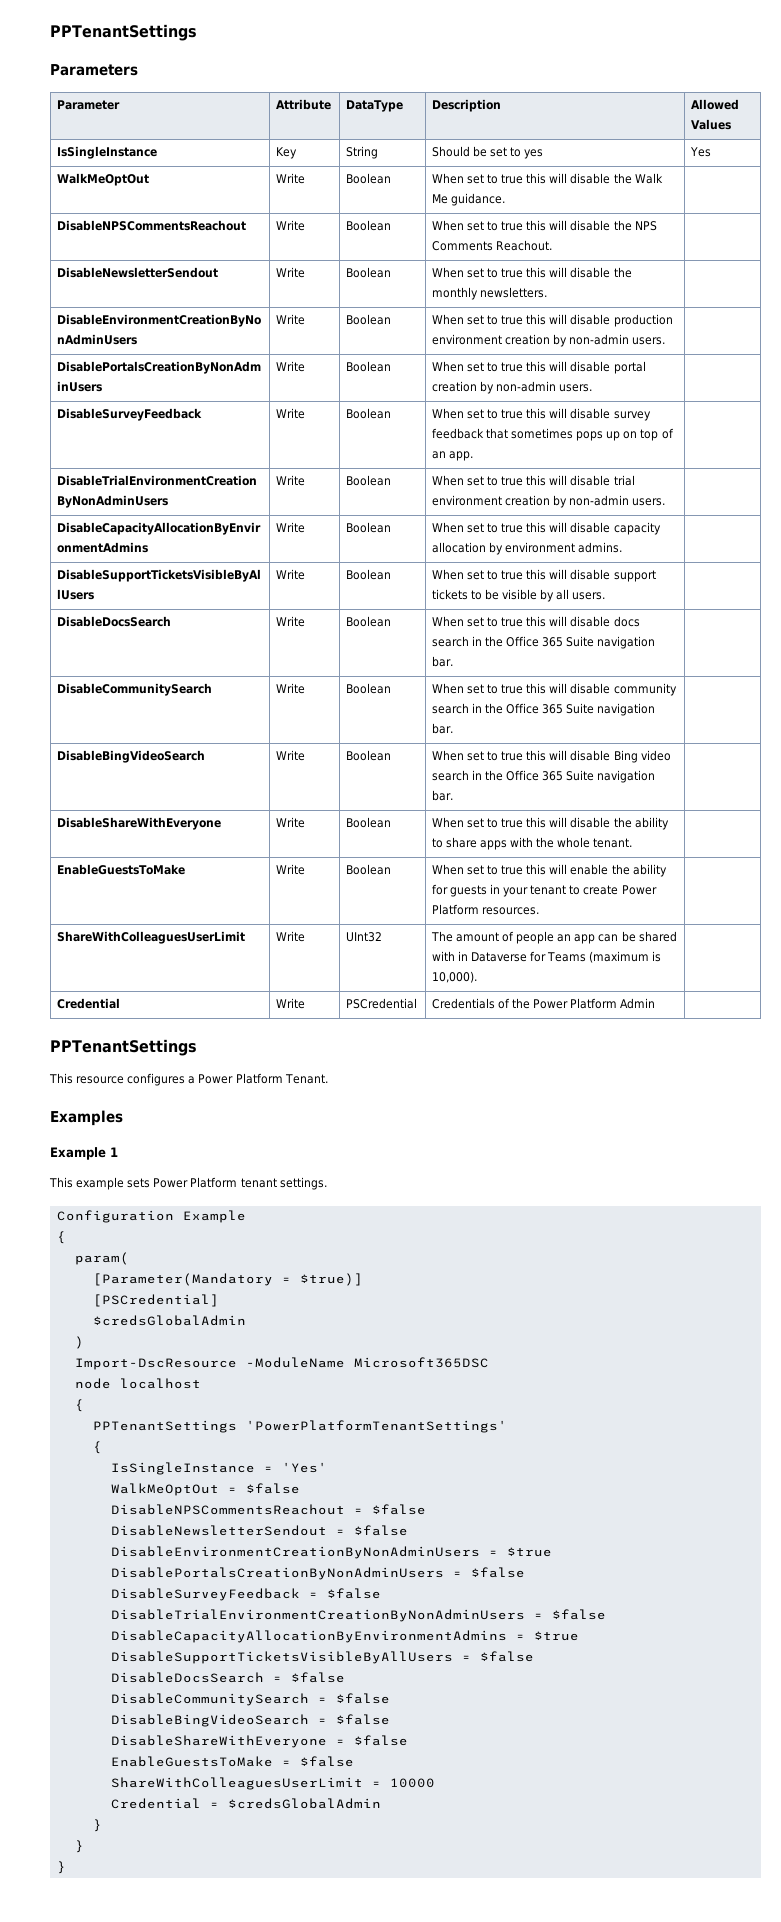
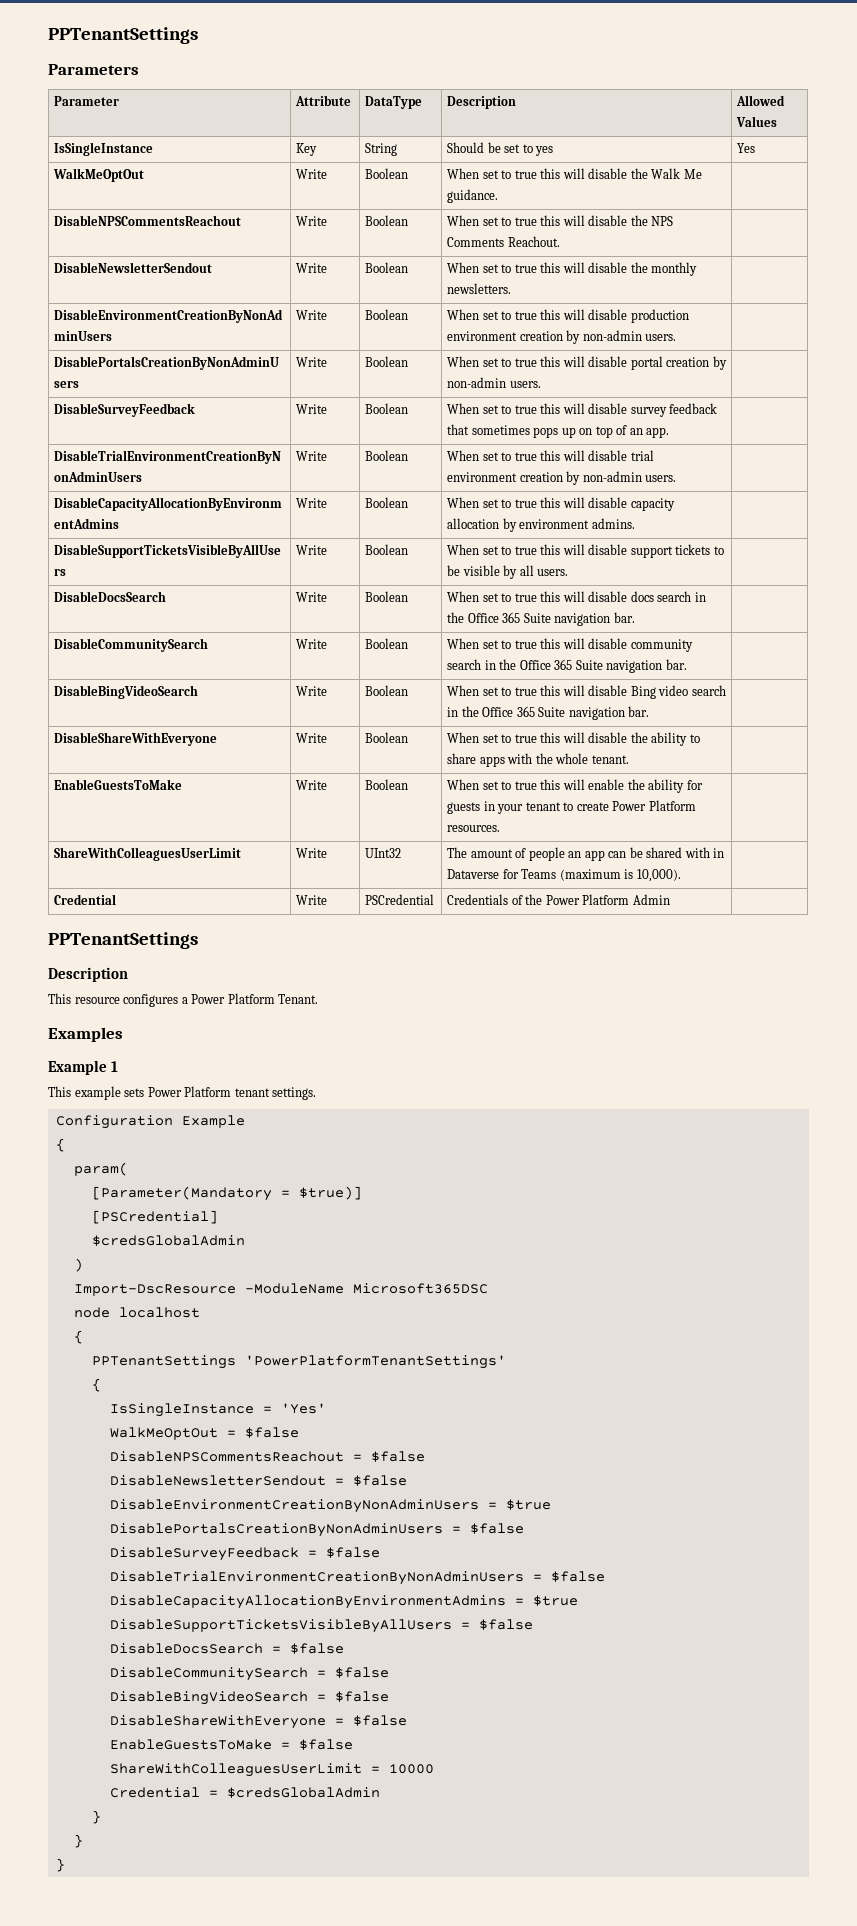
  Credential | Write | PSCredential | Credentials of the Power Platform Admin |
  PPTenantSettings
+ Description

